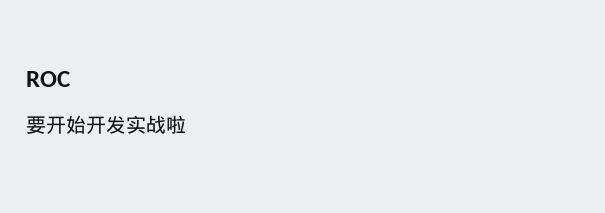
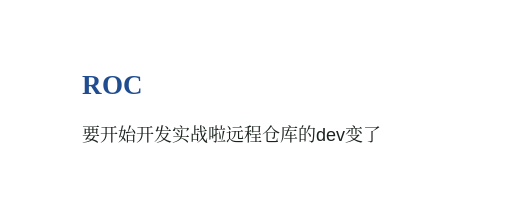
- 要开始开发实战啦
+ 要开始开发实战啦远程仓库的dev变了

